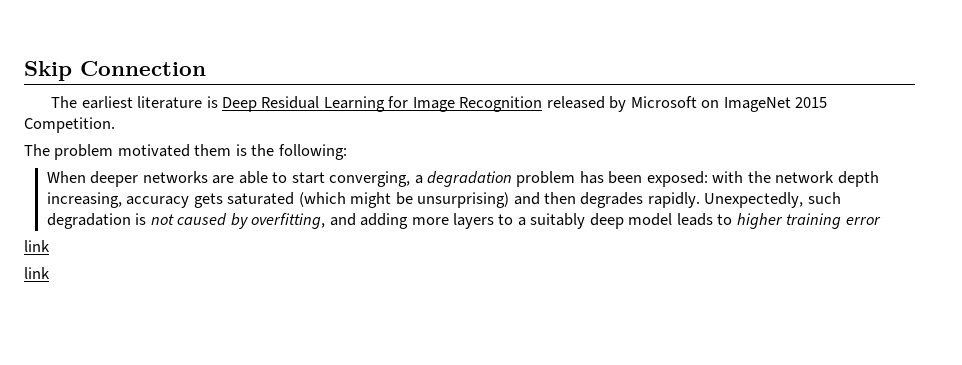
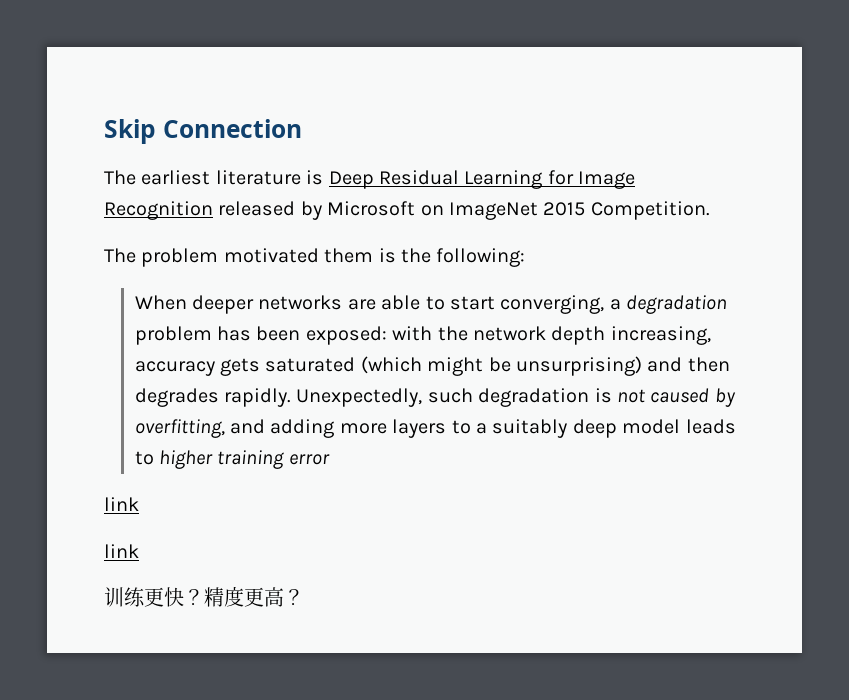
+ 训练更快？精度更高？

